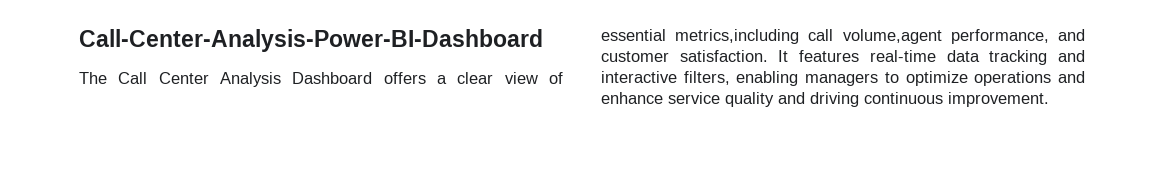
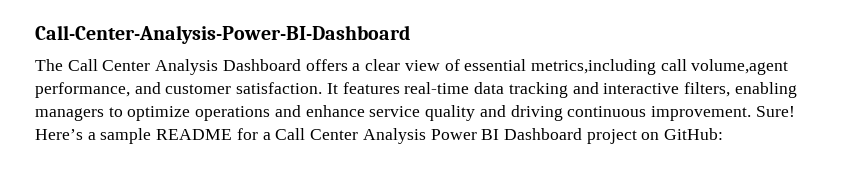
+ Sure! Here’s a sample README for a Call Center Analysis Power BI Dashboard project on GitHub:

